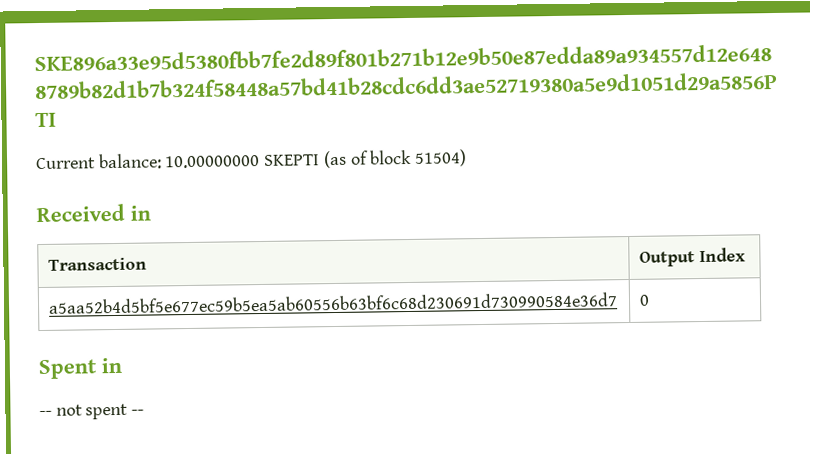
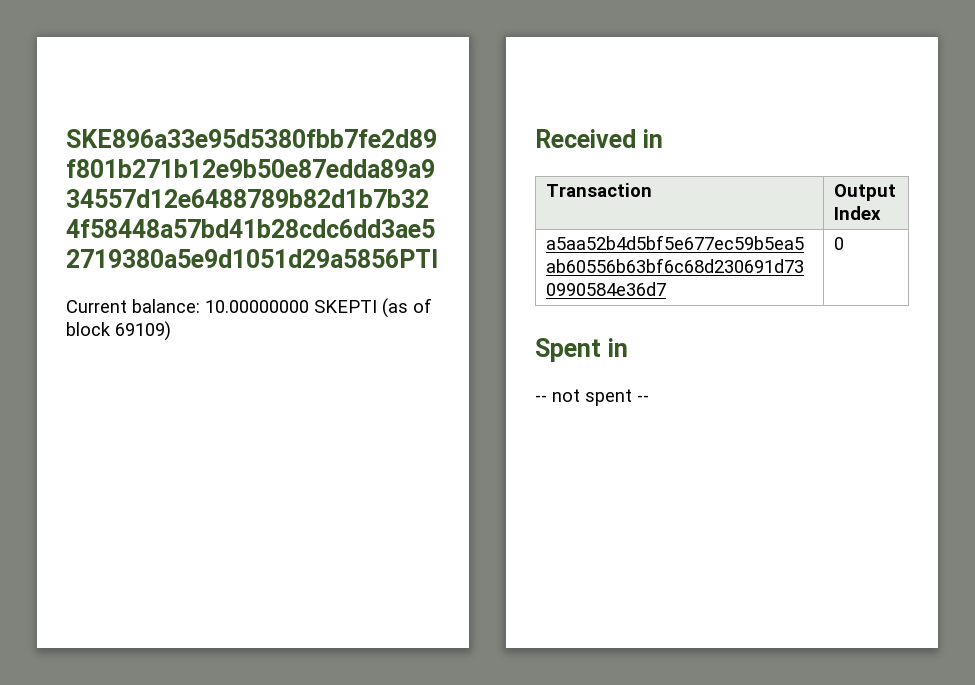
- Current balance: 10.00000000 SKEPTI (as of block 51504)
+ Current balance: 10.00000000 SKEPTI (as of block 69109)

